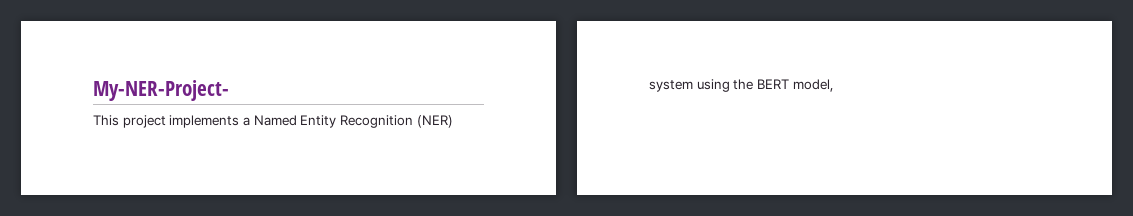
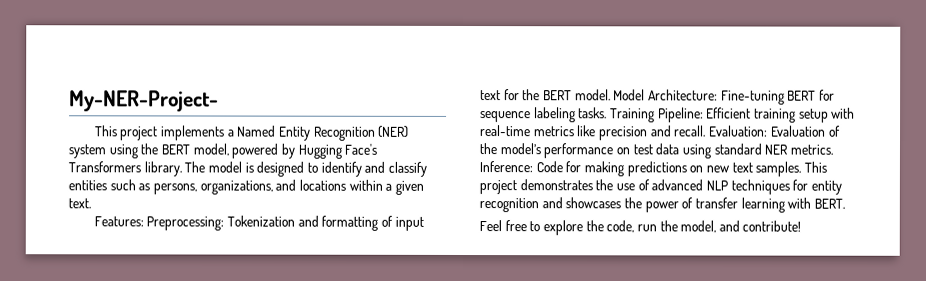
- This project implements a Named Entity Recognition (NER) system using the BERT model,
+ This project implements a Named Entity Recognition (NER) system using the BERT model, powered by Hugging Face's Transformers library. The model is designed to identify and classify entities such as persons, organizations, and locations within a given text.
+ Features: Preprocessing: Tokenization and formatting of input text for the BERT model. Model Architecture: Fine-tuning BERT for sequence labeling tasks. Training Pipeline: Efficient training setup with real-time metrics like precision and recall. Evaluation: Evaluation of the model’s performance on test data using standard NER metrics. Inference: Code for making predictions on new text samples. This project demonstrates the use of advanced NLP techniques for entity recognition and showcases the power of transfer learning with BERT.
+ Feel free to explore the code, run the model, and contribute!

